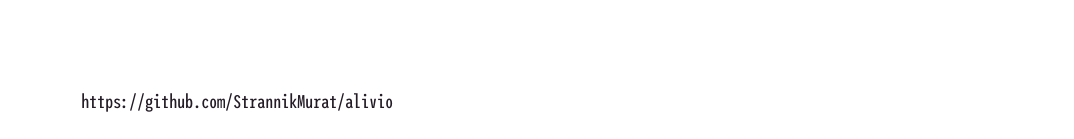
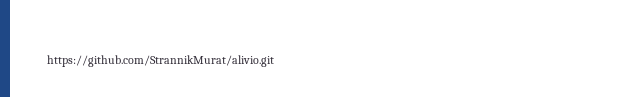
- https://github.com/StrannikMurat/alivio
+ https://github.com/StrannikMurat/alivio.git

